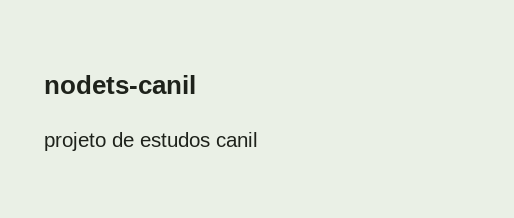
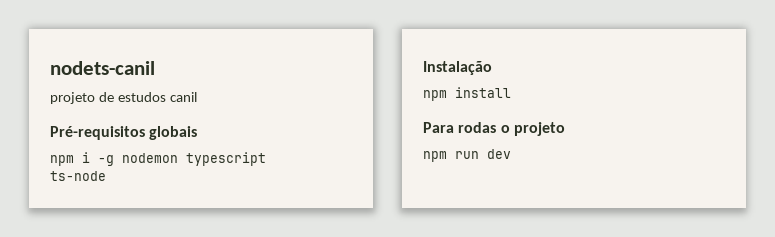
+ Pré-requisitos globais
+ npm i -g nodemon typescript ts-node
+ Instalação
+ npm install
+ Para rodas o projeto
+ npm run dev

